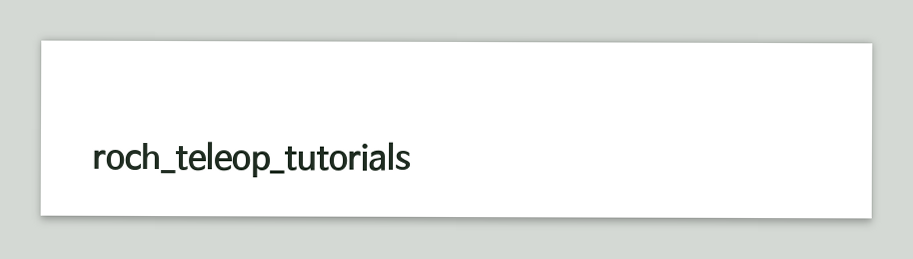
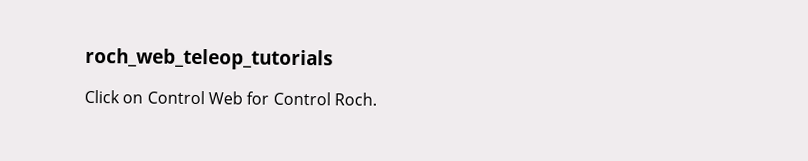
- roch_teleop_tutorials
+ roch_web_teleop_tutorials
+ Click on Control Web for Control Roch.

